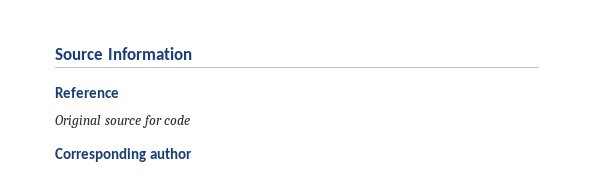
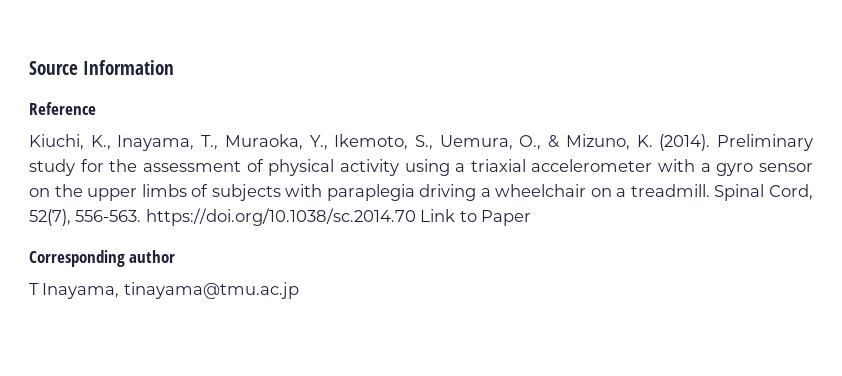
- Original source for code
+ Kiuchi, K., Inayama, T., Muraoka, Y., Ikemoto, S., Uemura, O., & Mizuno, K. (2014). Preliminary study for the assessment of physical activity using a triaxial accelerometer with a gyro sensor on the upper limbs of subjects with paraplegia driving a wheelchair on a treadmill. Spinal Cord, 52(7), 556-563. https://doi.org/10.1038/sc.2014.70 Link to Paper
+ T Inayama, tinayama@tmu.ac.jp

